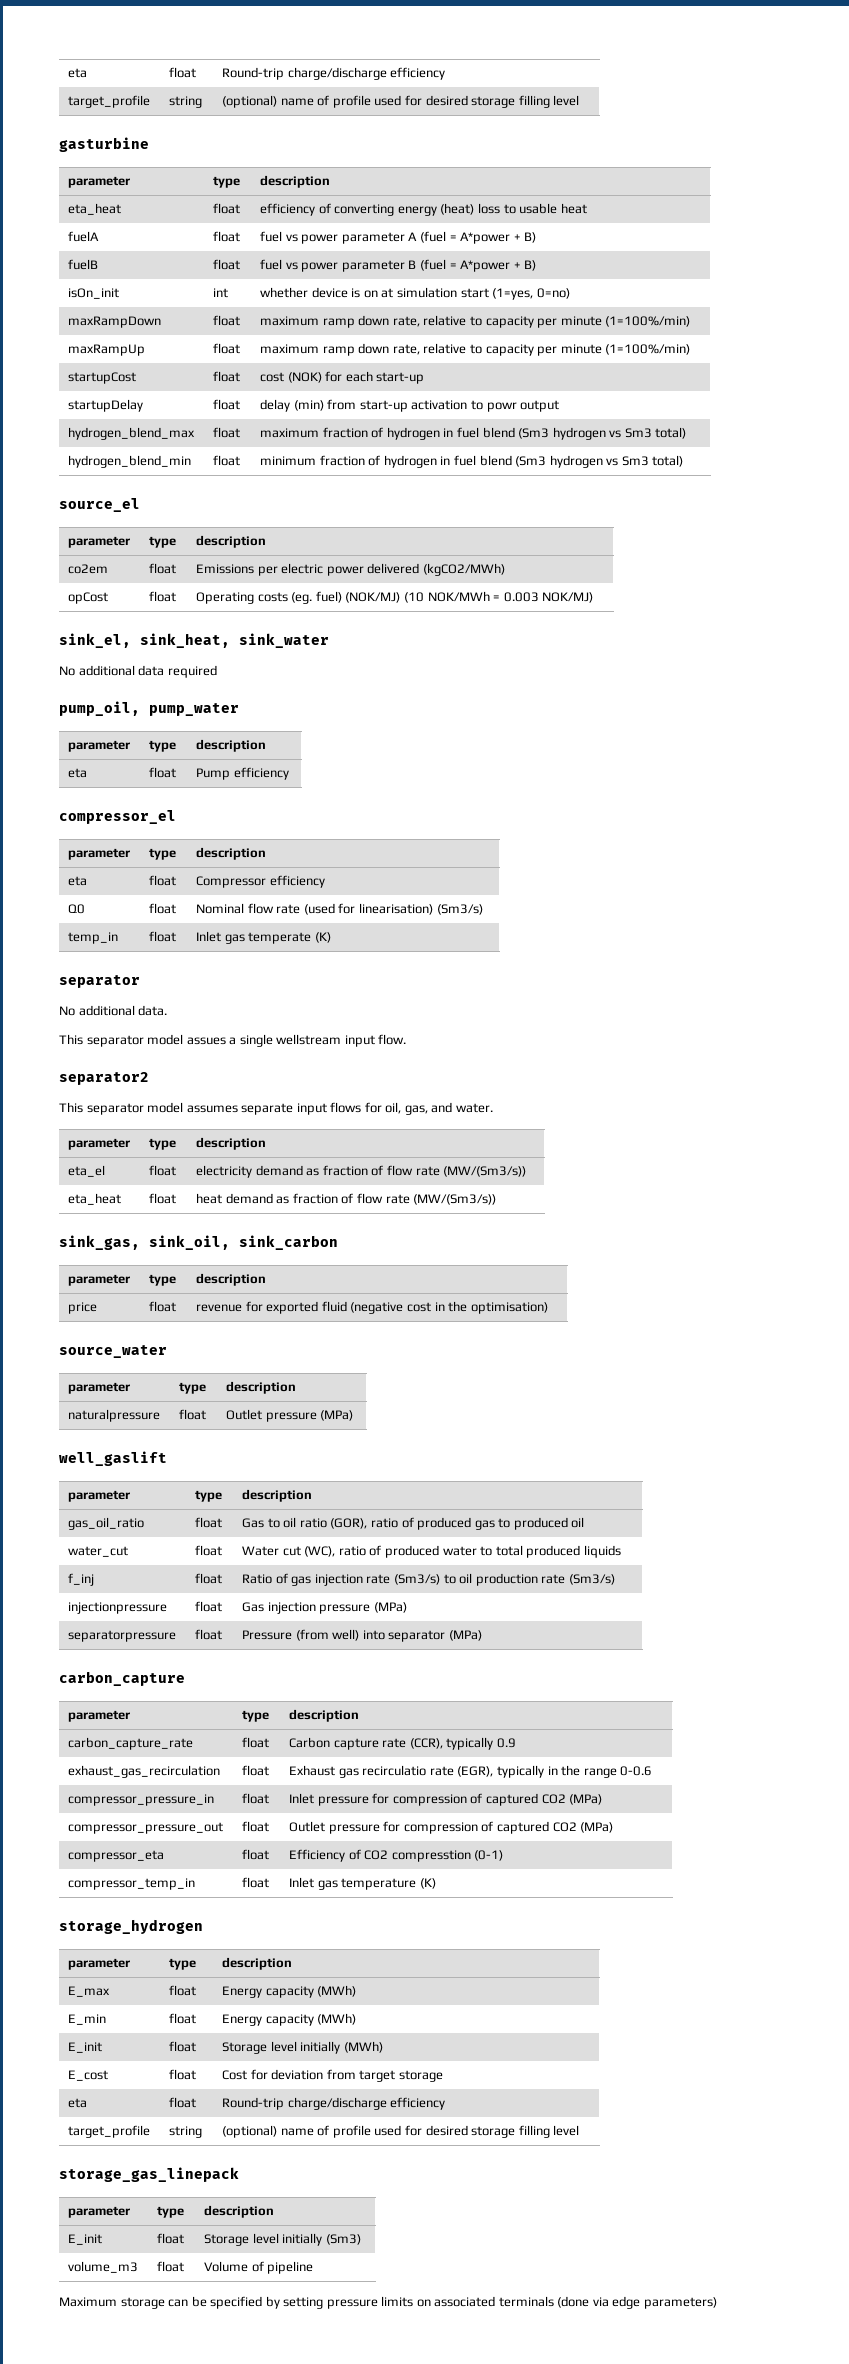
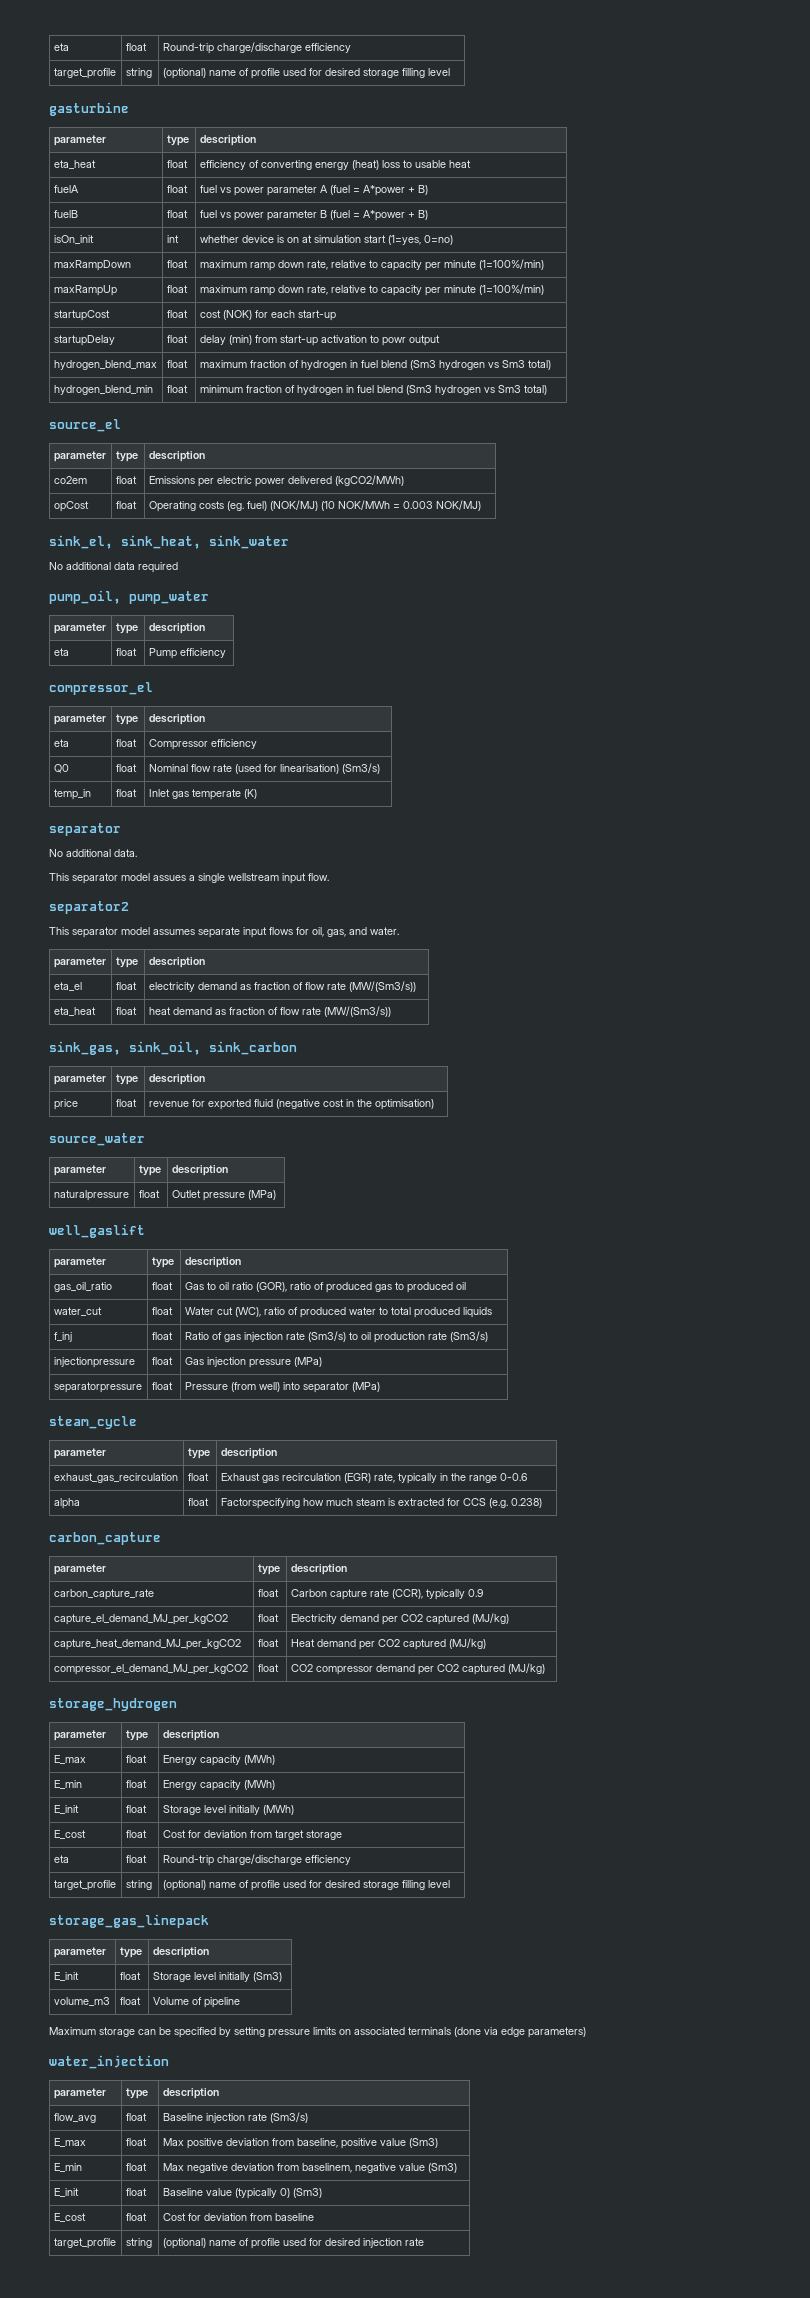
+ steam_cycle
+ parameter | type | description
+ exhaust_gas_recirculation | float | Exhaust gas recirculation (EGR) rate, typically in the range 0-0.6
+ alpha | float | Factorspecifying how much steam is extracted for CCS (e.g. 0.238)
- exhaust_gas_recirculation | float | Exhaust gas recirculatio rate (EGR), typically in the range 0-0.6
- compressor_pressure_in | float | Inlet pressure for compression of captured CO2 (MPa)
- compressor_pressure_out | float | Outlet pressure for compression of captured CO2 (MPa)
- compressor_eta | float | Efficiency of CO2 compresstion (0-1)
- compressor_temp_in | float | Inlet gas temperature (K)
+ capture_el_demand_MJ_per_kgCO2 | float | Electricity demand per CO2 captured (MJ/kg)
+ capture_heat_demand_MJ_per_kgCO2 | float | Heat demand per CO2 captured (MJ/kg)
+ compressor_el_demand_MJ_per_kgCO2 | float | CO2 compressor demand per CO2 captured (MJ/kg)
+ water_injection
+ parameter | type | description
+ flow_avg | float | Baseline injection rate (Sm3/s)
+ E_max | float | Max positive deviation from baseline, positive value (Sm3)
+ E_min | float | Max negative deviation from baselinem, negative value (Sm3)
+ E_init | float | Baseline value (typically 0) (Sm3)
+ E_cost | float | Cost for deviation from baseline
+ target_profile | string | (optional) name of profile used for desired injection rate

